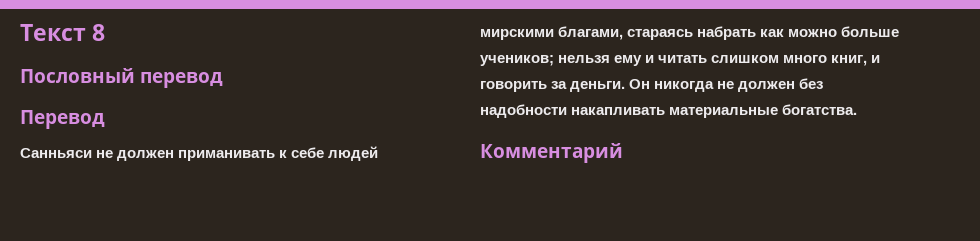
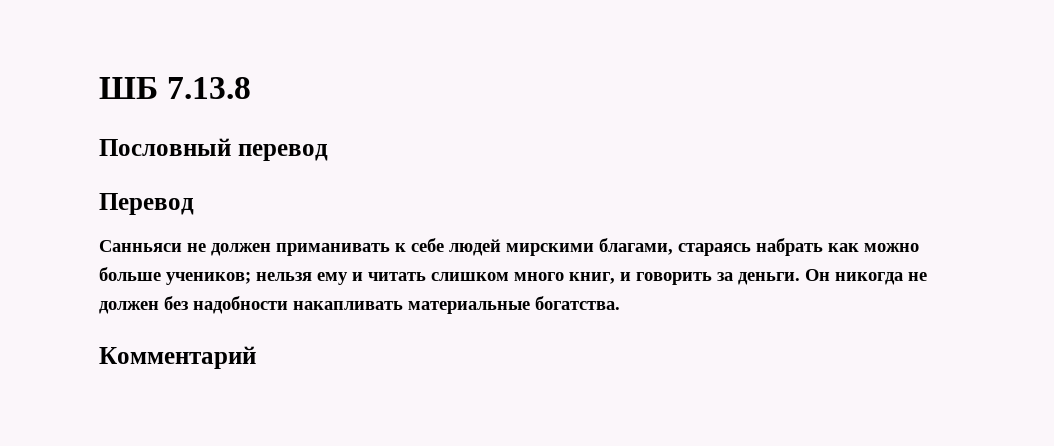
- Текст 8
+ ШБ 7.13.8

